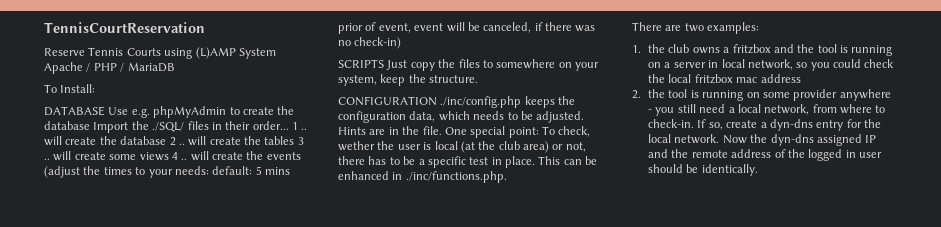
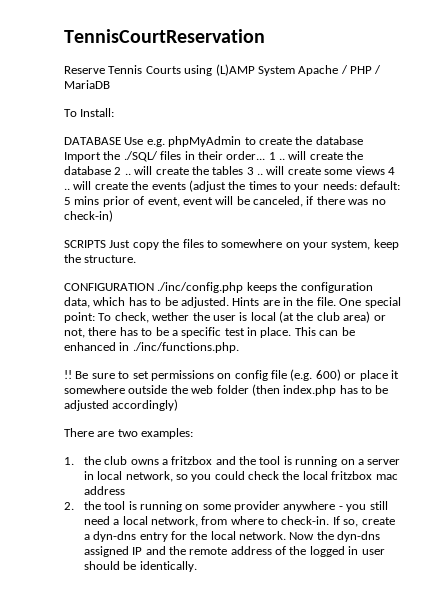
- CONFIGURATION ./inc/config.php keeps the configuration data, which needs to be adjusted.
+ CONFIGURATION ./inc/config.php keeps the configuration data, which has to be adjusted.
+ !! Be sure to set permissions on config file (e.g. 600) or place it somewhere outside the web folder (then index.php has to be adjusted accordingly)

